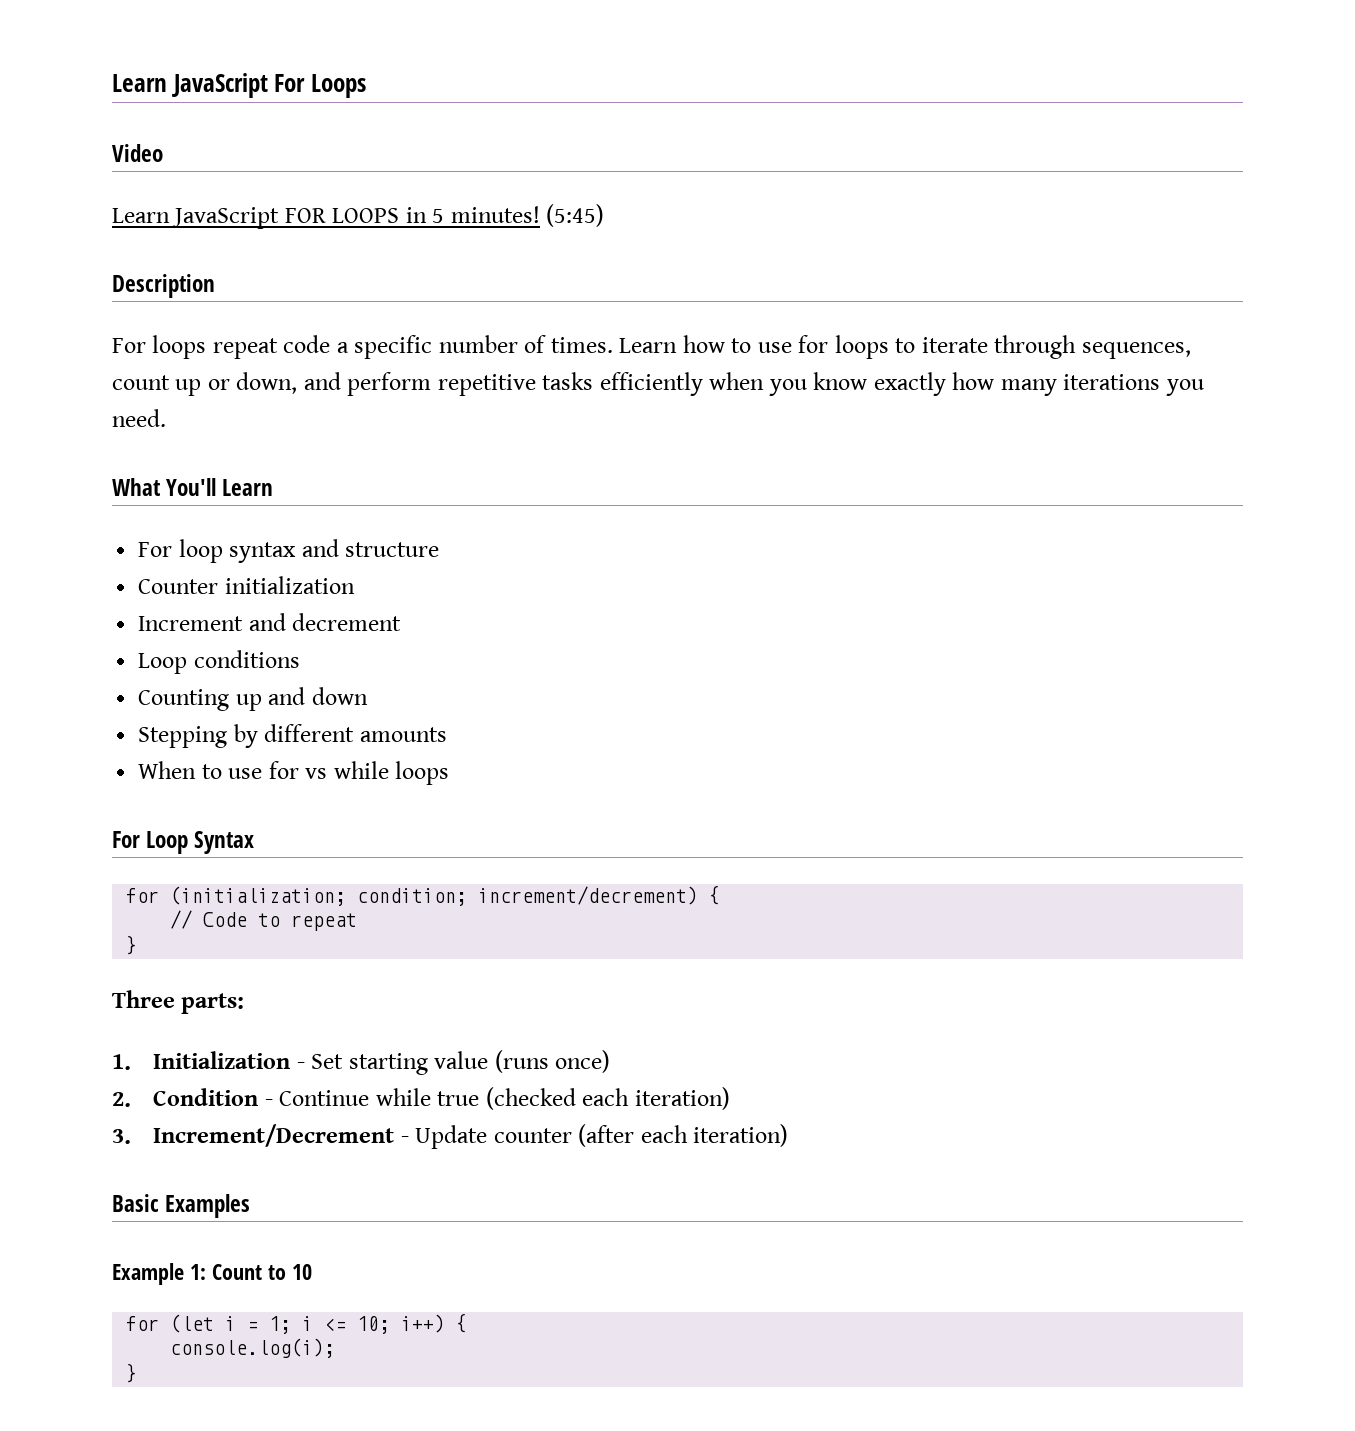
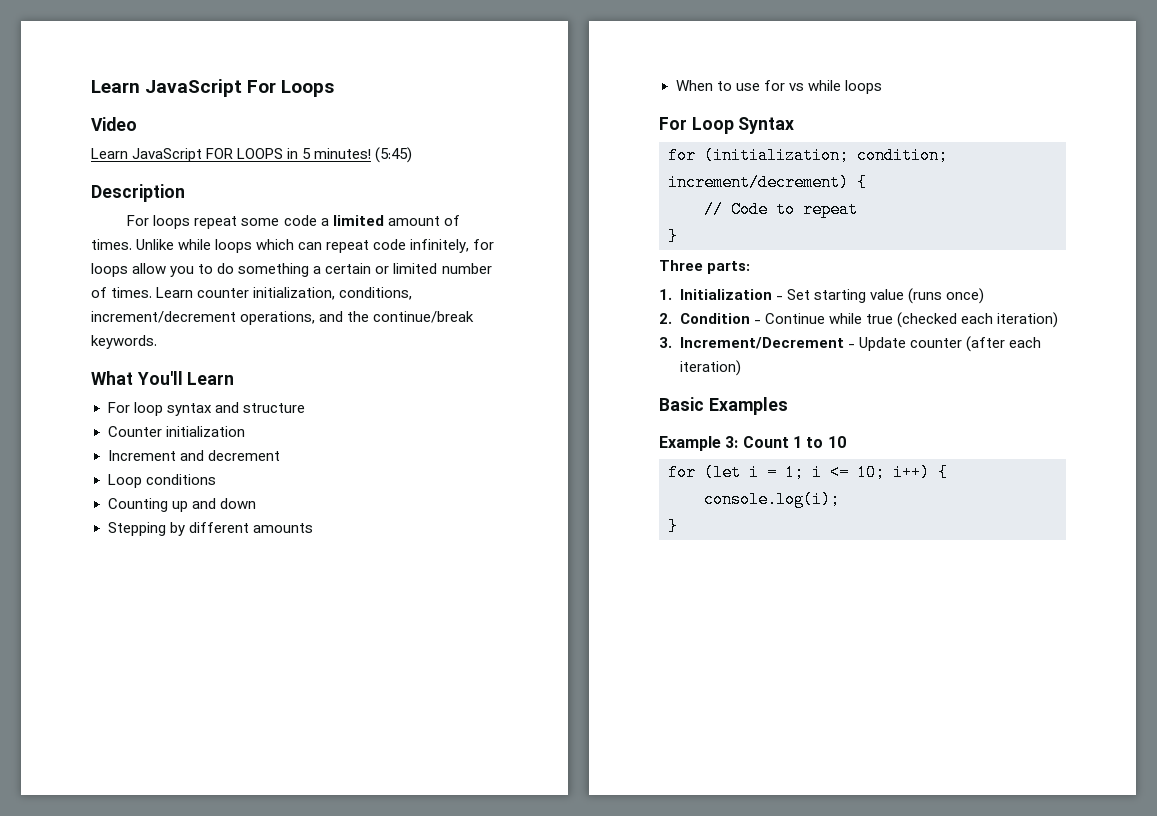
- For loops repeat code a specific number of times. Learn how to use for loops to iterate through sequences, count up or down, and perform repetitive tasks efficiently when you know exactly how many iterations you need.
+ For loops repeat some code a limited amount of times. Unlike while loops which can repeat code infinitely, for loops allow you to do something a certain or limited number of times. Learn counter initialization, conditions, increment/decrement operations, and the continue/break keywords.
- Example 1: Count to 10
+ Example 3: Count 1 to 10

